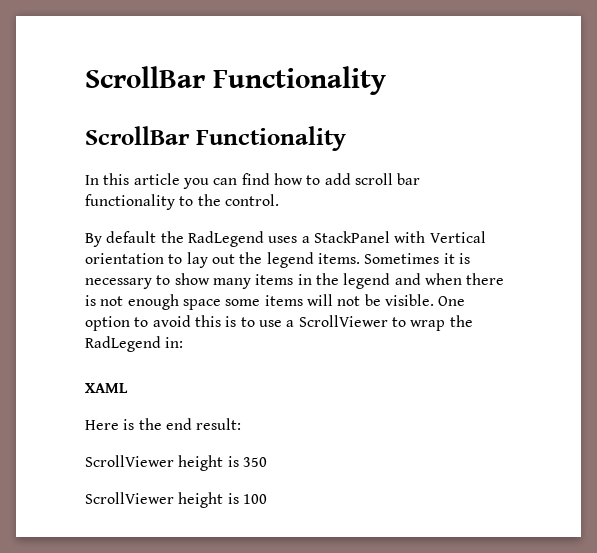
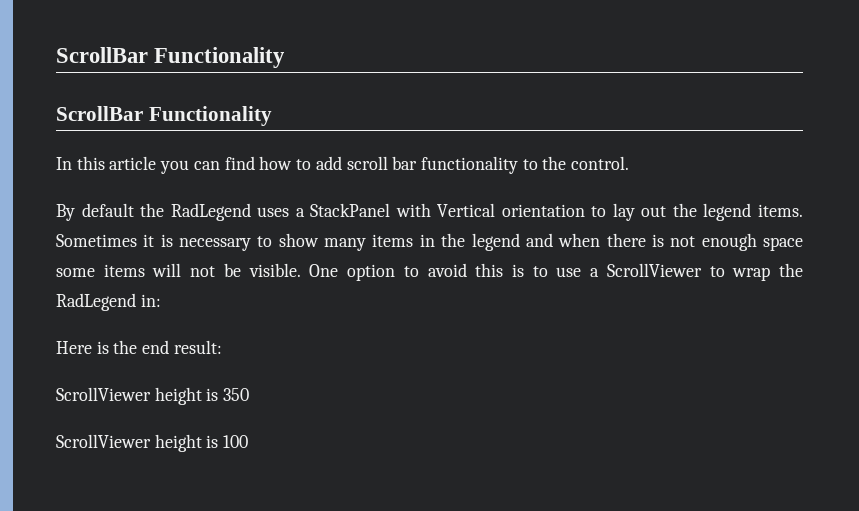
- XAML

